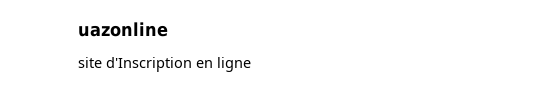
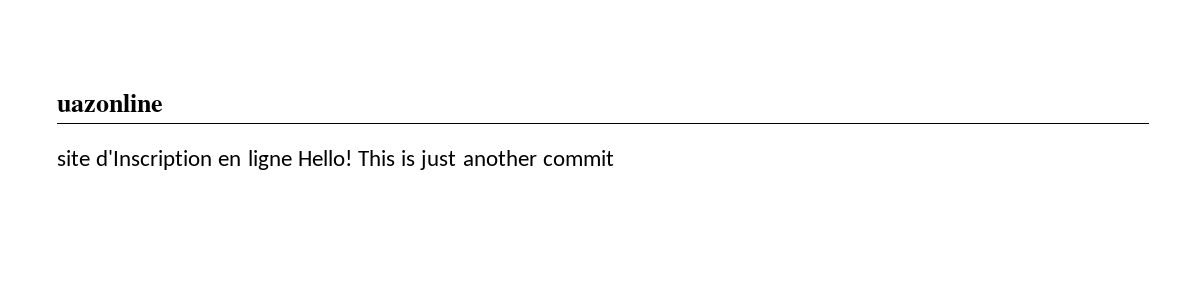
- site d'Inscription en ligne
+ site d'Inscription en ligne Hello! This is just another commit

